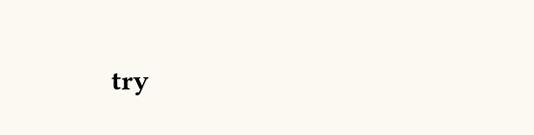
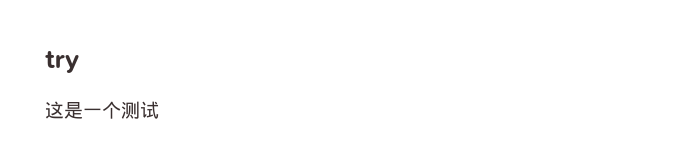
+ 这是一个测试

